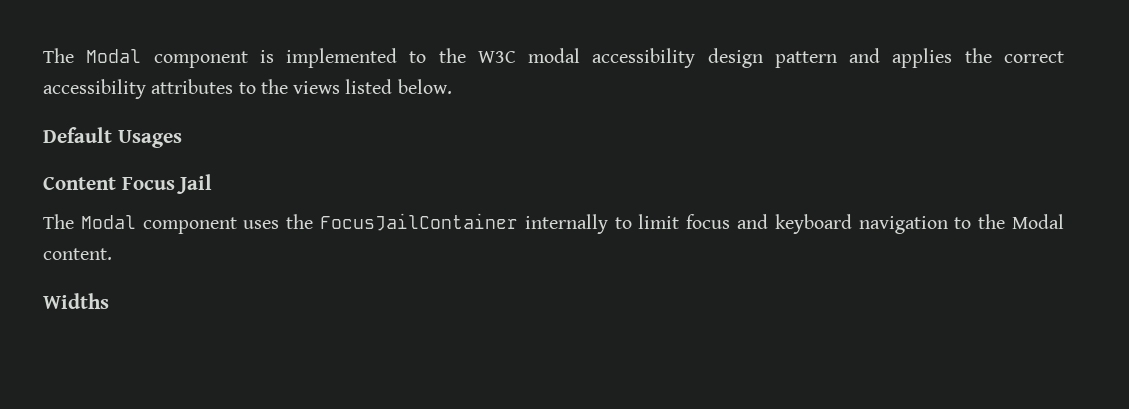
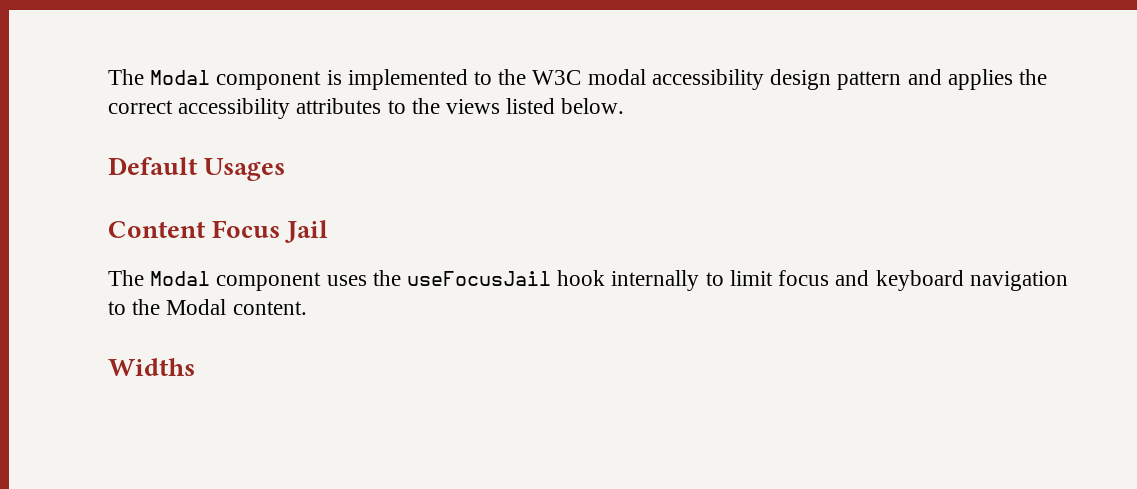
- The Modal component uses the FocusJailContainer internally to limit focus and keyboard navigation to the Modal content.
+ The Modal component uses the useFocusJail hook internally to limit focus and keyboard navigation to the Modal content.

